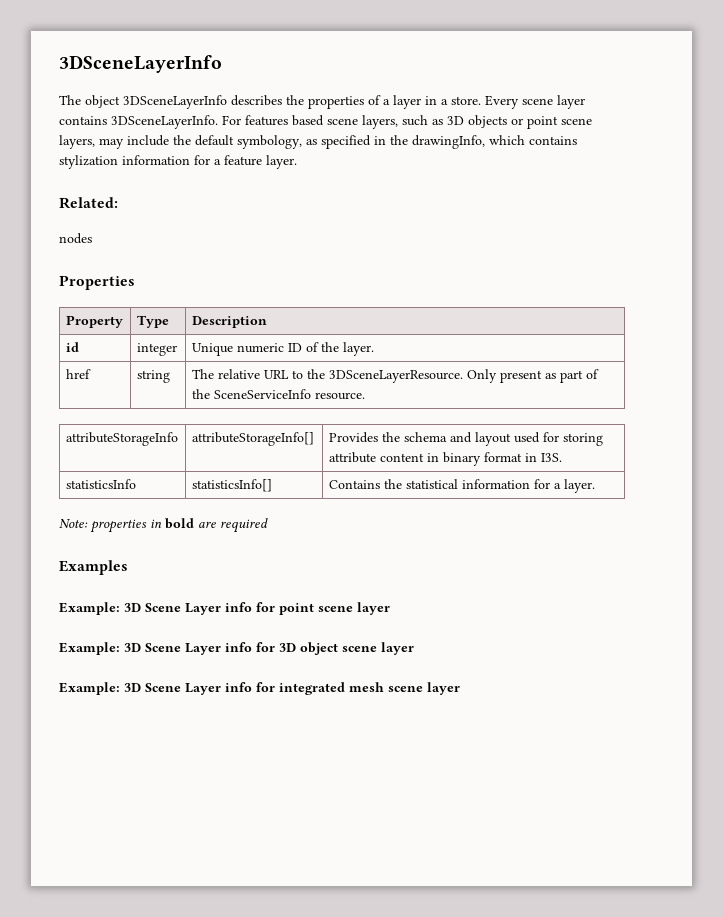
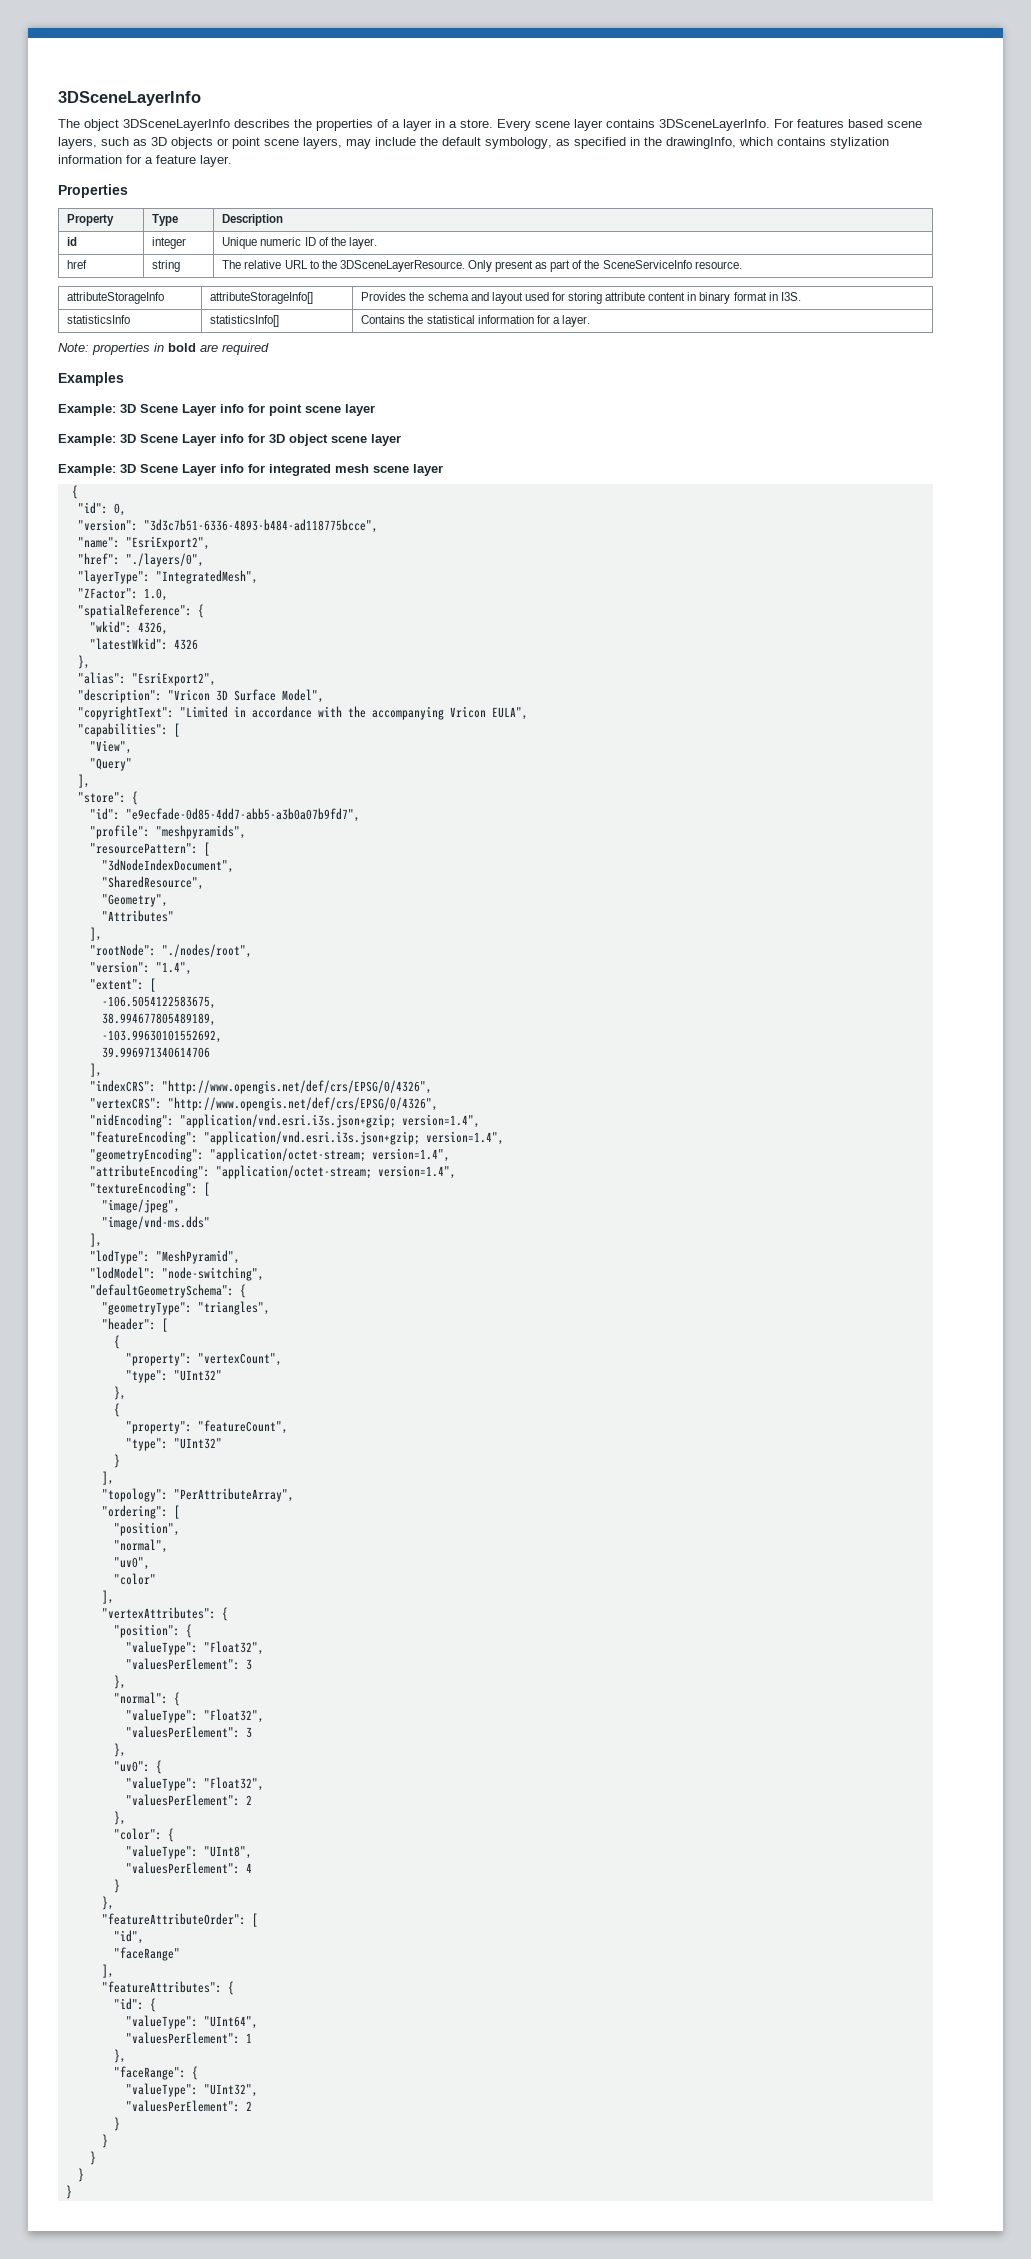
- Related:
- nodes
  Example: 3D Scene Layer info for integrated mesh scene layer
+ {
+ "id": 0,
+ "version": "3d3c7b51-6336-4893-b484-ad118775bcce",
+ "name": "EsriExport2",
+ "href": "./layers/0",
+ "layerType": "IntegratedMesh",
+ "ZFactor": 1.0,
+ "spatialReference": {
+ "wkid": 4326,
+ "latestWkid": 4326
+ },
+ "alias": "EsriExport2",
+ "description": "Vricon 3D Surface Model",
+ "copyrightText": "Limited in accordance with the accompanying Vricon EULA",
+ "capabilities": [
+ "View",
+ "Query"
+ ],
+ "store": {
+ "id": "e9ecfade-0d85-4dd7-abb5-a3b0a07b9fd7",
+ "profile": "meshpyramids",
+ "resourcePattern": [
+ "3dNodeIndexDocument",
+ "SharedResource",
+ "Geometry",
+ "Attributes"
+ ],
+ "rootNode": "./nodes/root",
+ "version": "1.4",
+ "extent": [
+ -106.5054122583675,
+ 38.994677805489189,
+ -103.99630101552692,
+ 39.996971340614706
+ ],
+ "indexCRS": "http://www.opengis.net/def/crs/EPSG/0/4326",
+ "vertexCRS": "http://www.opengis.net/def/crs/EPSG/0/4326",
+ "nidEncoding": "application/vnd.esri.i3s.json+gzip; version=1.4",
+ "featureEncoding": "application/vnd.esri.i3s.json+gzip; version=1.4",
+ "geometryEncoding": "application/octet-stream; version=1.4",
+ "attributeEncoding": "application/octet-stream; version=1.4",
+ "textureEncoding": [
+ "image/jpeg",
+ "image/vnd-ms.dds"
+ ],
+ "lodType": "MeshPyramid",
+ "lodModel": "node-switching",
+ "defaultGeometrySchema": {
+ "geometryType": "triangles",
+ "header": [
+ {
+ "property": "vertexCount",
+ "type": "UInt32"
+ },
+ {
+ "property": "featureCount",
+ "type": "UInt32"
+ }
+ ],
+ "topology": "PerAttributeArray",
+ "ordering": [
+ "position",
+ "normal",
+ "uv0",
+ "color"
+ ],
+ "vertexAttributes": {
+ "position": {
+ "valueType": "Float32",
+ "valuesPerElement": 3
+ },
+ "normal": {
+ "valueType": "Float32",
+ "valuesPerElement": 3
+ },
+ "uv0": {
+ "valueType": "Float32",
+ "valuesPerElement": 2
+ },
+ "color": {
+ "valueType": "UInt8",
+ "valuesPerElement": 4
+ }
+ },
+ "featureAttributeOrder": [
+ "id",
+ "faceRange"
+ ],
+ "featureAttributes": {
+ "id": {
+ "valueType": "UInt64",
+ "valuesPerElement": 1
+ },
+ "faceRange": {
+ "valueType": "UInt32",
+ "valuesPerElement": 2
+ }
+ }
+ }
+ }
+ }

